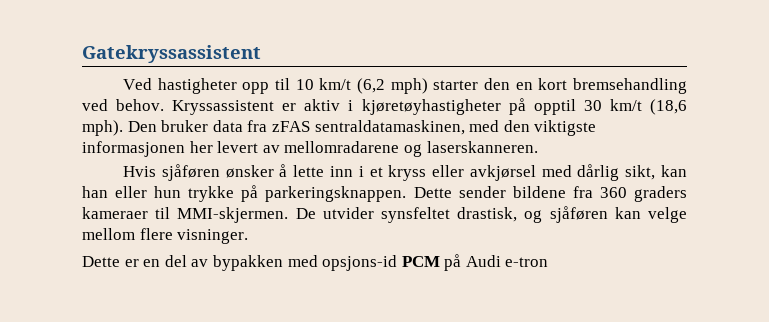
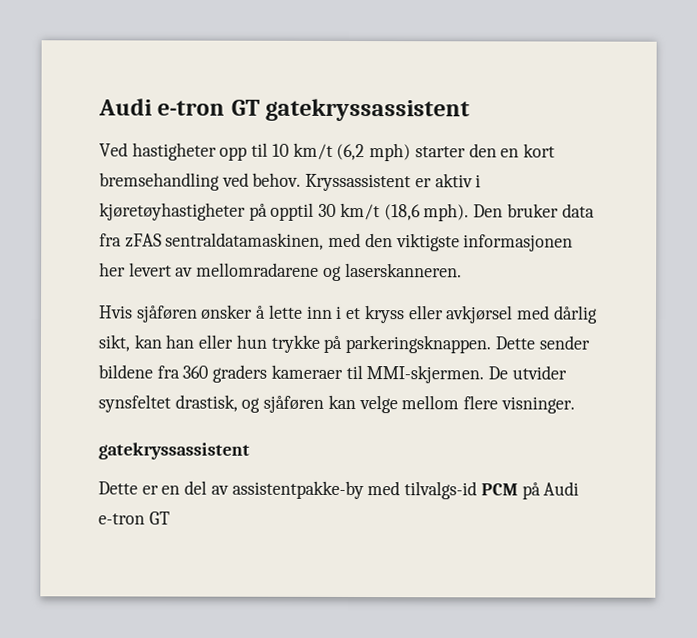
- Gatekryssassistent
+ Audi e-tron GT gatekryssassistent
  De utvider synsfeltet drastisk, og sjåføren kan velge mellom flere visninger.
+ gatekryssassistent
- Dette er en del av bypakken med opsjons-id PCM på Audi e-tron
+ Dette er en del av assistentpakke-by med tilvalgs-id PCM på Audi e-tron GT

